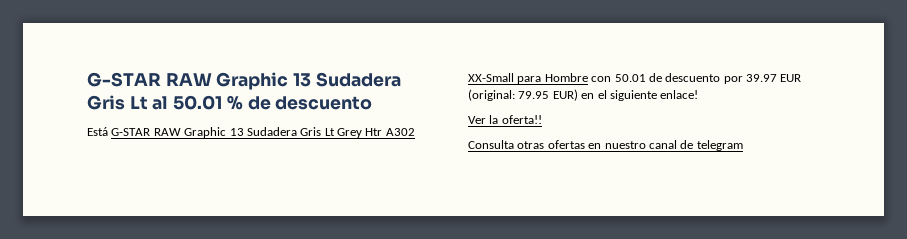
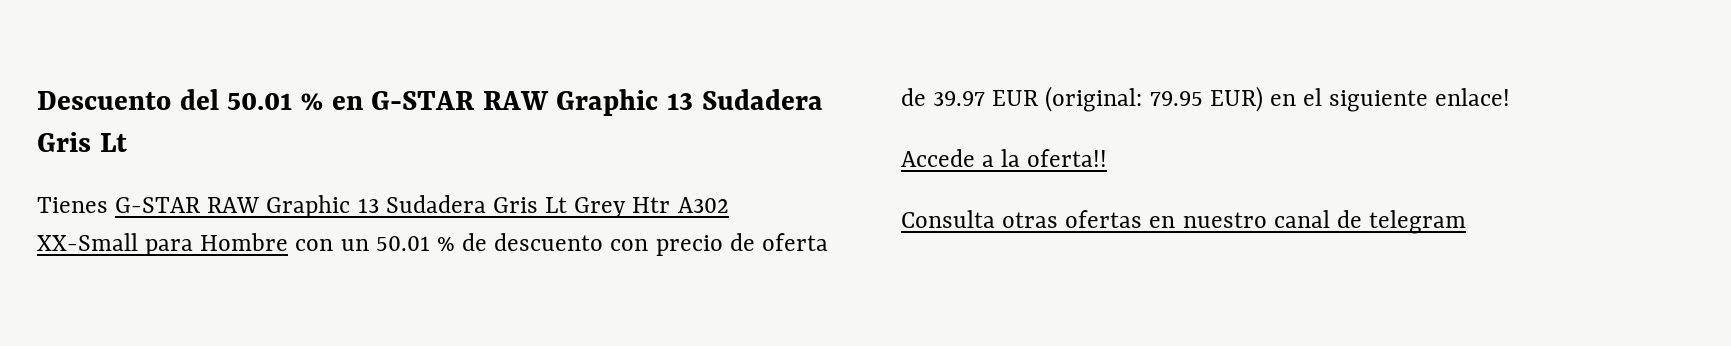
- G-STAR RAW Graphic 13 Sudadera Gris Lt al 50.01 % de descuento
- Está G-STAR RAW Graphic 13 Sudadera Gris Lt Grey Htr A302 XX-Small para Hombre con 50.01 de descuento por 39.97 EUR (original: 79.95 EUR) en el siguiente enlace!
+ Descuento del 50.01 % en G-STAR RAW Graphic 13 Sudadera Gris Lt
+ Tienes G-STAR RAW Graphic 13 Sudadera Gris Lt Grey Htr A302 XX-Small para Hombre con un 50.01 % de descuento con precio de oferta de 39.97 EUR (original: 79.95 EUR) en el siguiente enlace!
- Ver la oferta!!
+ Accede a la oferta!!

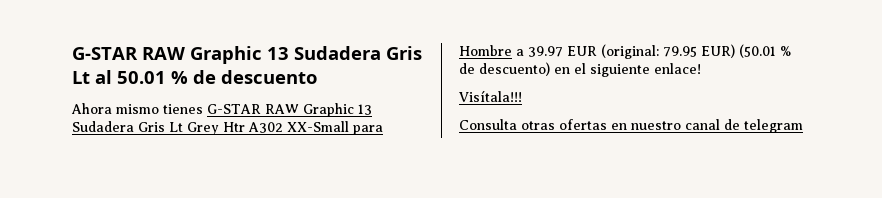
- Descuento del 50.01 % en G-STAR RAW Graphic 13 Sudadera Gris Lt
- Tienes G-STAR RAW Graphic 13 Sudadera Gris Lt Grey Htr A302 XX-Small para Hombre con un 50.01 % de descuento con precio de oferta de 39.97 EUR (original: 79.95 EUR) en el siguiente enlace!
+ G-STAR RAW Graphic 13 Sudadera Gris Lt al 50.01 % de descuento
+ Ahora mismo tienes G-STAR RAW Graphic 13 Sudadera Gris Lt Grey Htr A302 XX-Small para Hombre a 39.97 EUR (original: 79.95 EUR) (50.01 % de descuento) en el siguiente enlace!
- Accede a la oferta!!
+ Visítala!!!

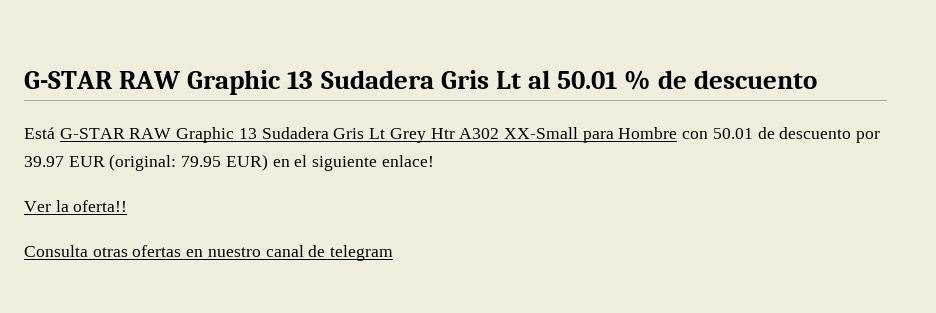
- Ahora mismo tienes G-STAR RAW Graphic 13 Sudadera Gris Lt Grey Htr A302 XX-Small para Hombre a 39.97 EUR (original: 79.95 EUR) (50.01 % de descuento) en el siguiente enlace!
+ Está G-STAR RAW Graphic 13 Sudadera Gris Lt Grey Htr A302 XX-Small para Hombre con 50.01 de descuento por 39.97 EUR (original: 79.95 EUR) en el siguiente enlace!
- Visítala!!!
+ Ver la oferta!!

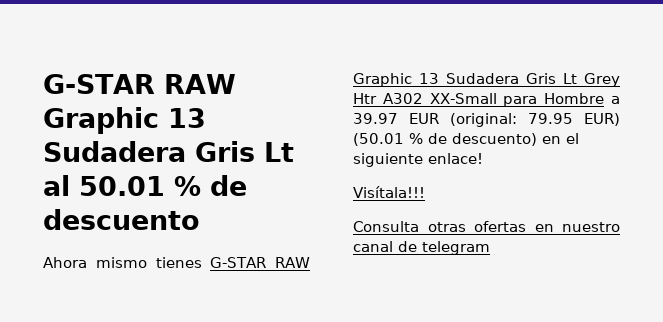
- Está G-STAR RAW Graphic 13 Sudadera Gris Lt Grey Htr A302 XX-Small para Hombre con 50.01 de descuento por 39.97 EUR (original: 79.95 EUR) en el siguiente enlace!
+ Ahora mismo tienes G-STAR RAW Graphic 13 Sudadera Gris Lt Grey Htr A302 XX-Small para Hombre a 39.97 EUR (original: 79.95 EUR) (50.01 % de descuento) en el siguiente enlace!
- Ver la oferta!!
+ Visítala!!!

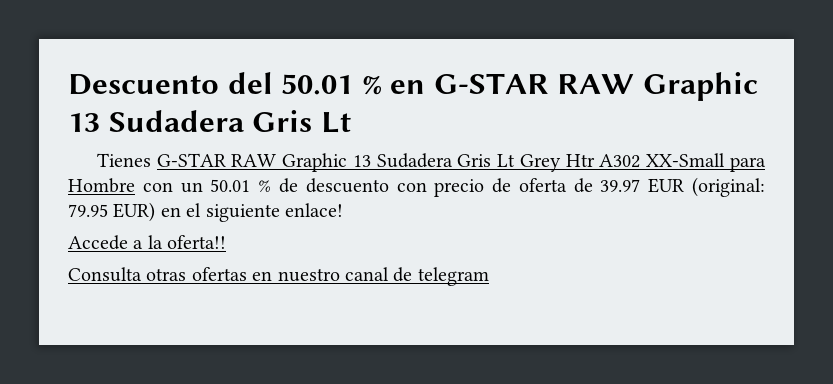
- G-STAR RAW Graphic 13 Sudadera Gris Lt al 50.01 % de descuento
- Ahora mismo tienes G-STAR RAW Graphic 13 Sudadera Gris Lt Grey Htr A302 XX-Small para Hombre a 39.97 EUR (original: 79.95 EUR) (50.01 % de descuento) en el siguiente enlace!
+ Descuento del 50.01 % en G-STAR RAW Graphic 13 Sudadera Gris Lt
+ Tienes G-STAR RAW Graphic 13 Sudadera Gris Lt Grey Htr A302 XX-Small para Hombre con un 50.01 % de descuento con precio de oferta de 39.97 EUR (original: 79.95 EUR) en el siguiente enlace!
- Visítala!!!
+ Accede a la oferta!!

